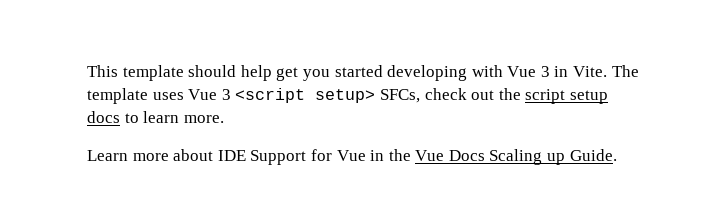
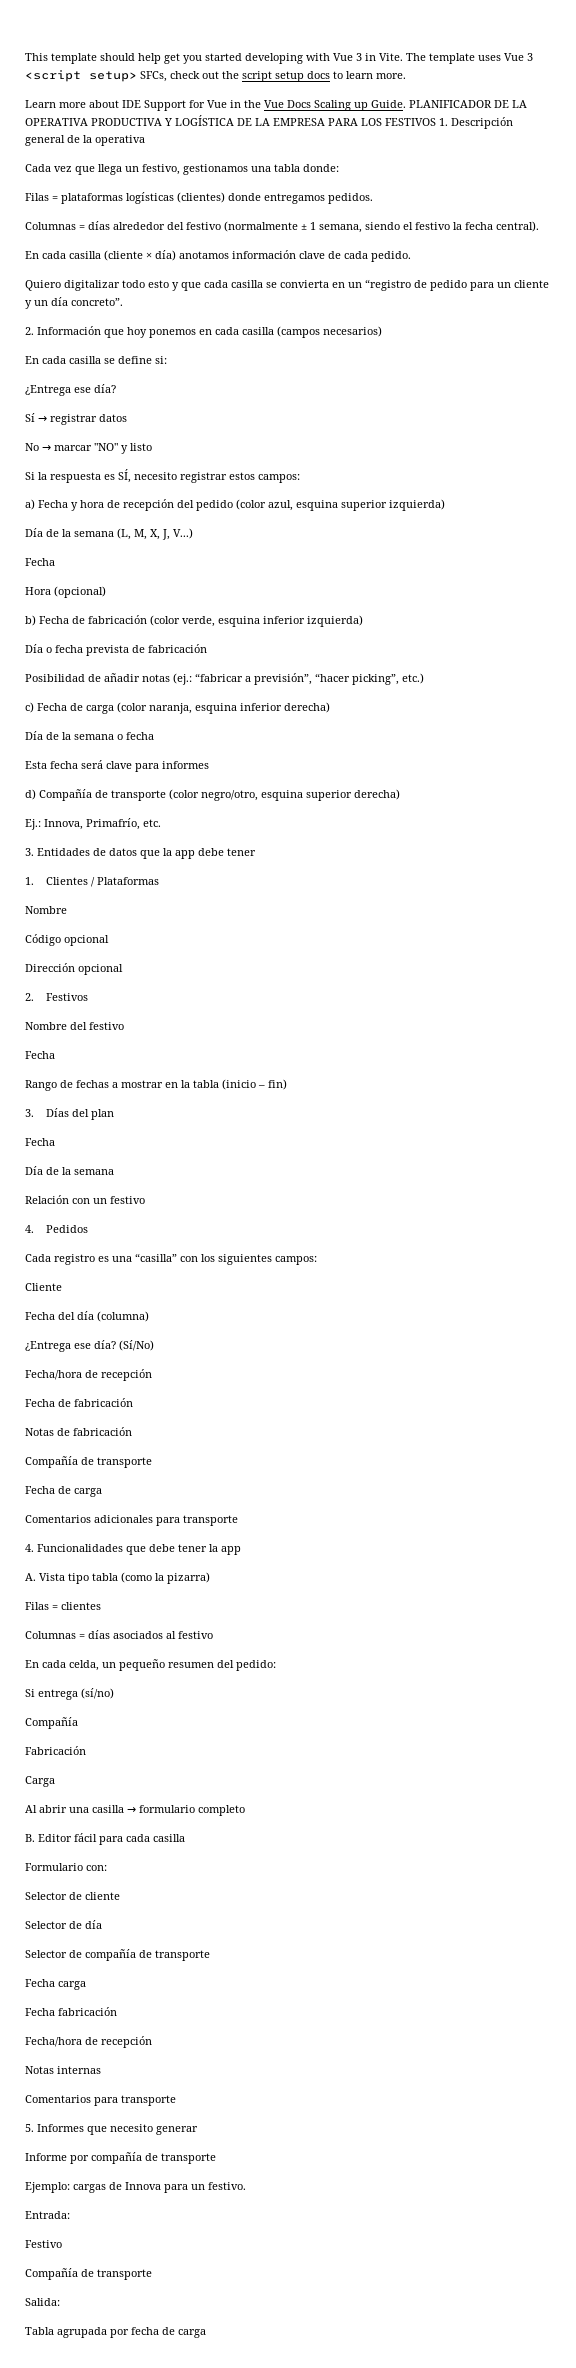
+ PLANIFICADOR DE LA OPERATIVA PRODUCTIVA Y LOGÍSTICA DE LA EMPRESA PARA LOS FESTIVOS 1. Descripción general de la operativa
+ Cada vez que llega un festivo, gestionamos una tabla donde:
+ Filas = plataformas logísticas (clientes) donde entregamos pedidos.
+ Columnas = días alrededor del festivo (normalmente ± 1 semana, siendo el festivo la fecha central).
+ En cada casilla (cliente × día) anotamos información clave de cada pedido.
+ Quiero digitalizar todo esto y que cada casilla se convierta en un “registro de pedido para un cliente y un día concreto”.
+ 2. Información que hoy ponemos en cada casilla (campos necesarios)
+ En cada casilla se define si:
+ ¿Entrega ese día?
+ Sí → registrar datos
+ No → marcar "NO" y listo
+ Si la respuesta es SÍ, necesito registrar estos campos:
+ a) Fecha y hora de recepción del pedido (color azul, esquina superior izquierda)
+ Día de la semana (L, M, X, J, V...)
+ Fecha
+ Hora (opcional)
+ b) Fecha de fabricación (color verde, esquina inferior izquierda)
+ Día o fecha prevista de fabricación
+ Posibilidad de añadir notas (ej.: “fabricar a previsión”, “hacer picking”, etc.)
+ c) Fecha de carga (color naranja, esquina inferior derecha)
+ Día de la semana o fecha
+ Esta fecha será clave para informes
+ d) Compañía de transporte (color negro/otro, esquina superior derecha)
+ Ej.: Innova, Primafrío, etc.
+ 3. Entidades de datos que la app debe tener
+ 1. Clientes / Plataformas
+ Nombre
+ Código opcional
+ Dirección opcional
+ 2. Festivos
+ Nombre del festivo
+ Fecha
+ Rango de fechas a mostrar en la tabla (inicio – fin)
+ 3. Días del plan
+ Fecha
+ Día de la semana
+ Relación con un festivo
+ 4. Pedidos
+ Cada registro es una “casilla” con los siguientes campos:
+ Cliente
+ Fecha del día (columna)
+ ¿Entrega ese día? (Sí/No)
+ Fecha/hora de recepción
+ Fecha de fabricación
+ Notas de fabricación
+ Compañía de transporte
+ Fecha de carga
+ Comentarios adicionales para transporte
+ 4. Funcionalidades que debe tener la app
+ A. Vista tipo tabla (como la pizarra)
+ Filas = clientes
+ Columnas = días asociados al festivo
+ En cada celda, un pequeño resumen del pedido:
+ Si entrega (sí/no)
+ Compañía
+ Fabricación
+ Carga
+ Al abrir una casilla → formulario completo
+ B. Editor fácil para cada casilla
+ Formulario con:
+ Selector de cliente
+ Selector de día
+ Selector de compañía de transporte
+ Fecha carga
+ Fecha fabricación
+ Fecha/hora de recepción
+ Notas internas
+ Comentarios para transporte
+ 5. Informes que necesito generar
+ Informe por compañía de transporte
+ Ejemplo: cargas de Innova para un festivo.
+ Entrada:
+ Festivo
+ Compañía de transporte
+ Salida:
+ Tabla agrupada por fecha de carga

